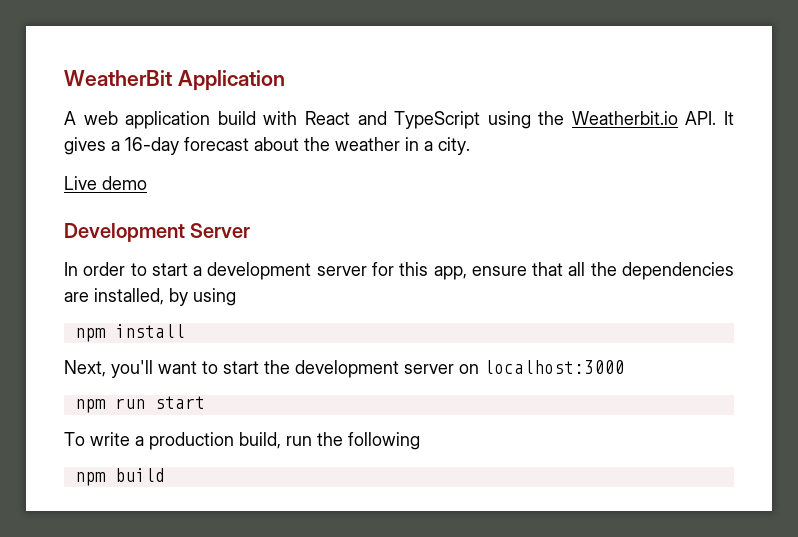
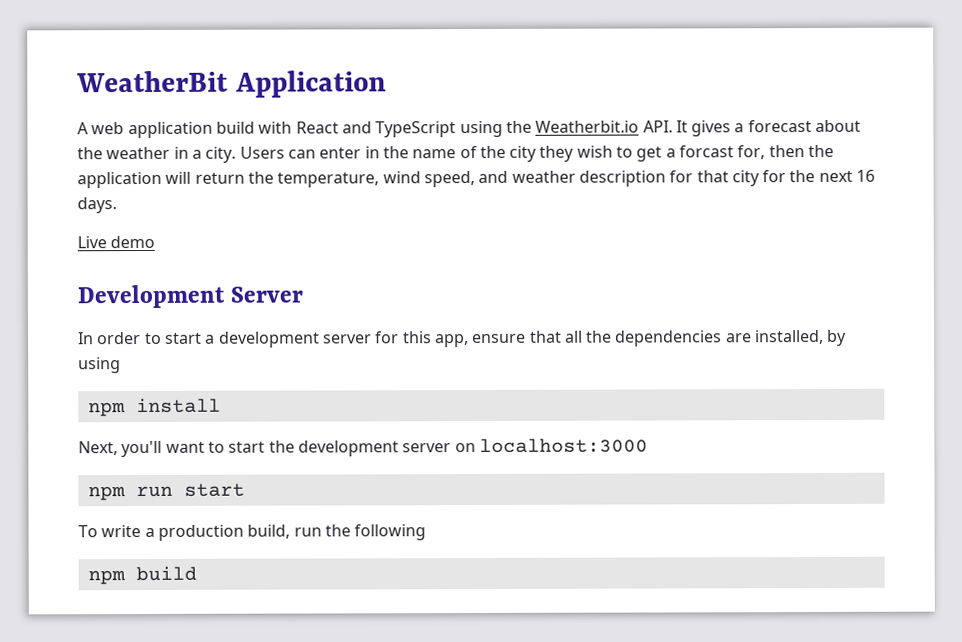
- A web application build with React and TypeScript using the Weatherbit.io API. It gives a 16-day forecast about the weather in a city.
+ A web application build with React and TypeScript using the Weatherbit.io API. It gives a forecast about the weather in a city. Users can enter in the name of the city they wish to get a forcast for, then the application will return the temperature, wind speed, and weather description for that city for the next 16 days.

